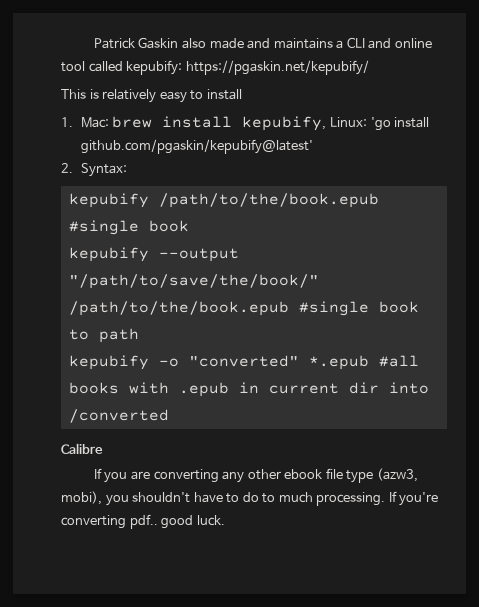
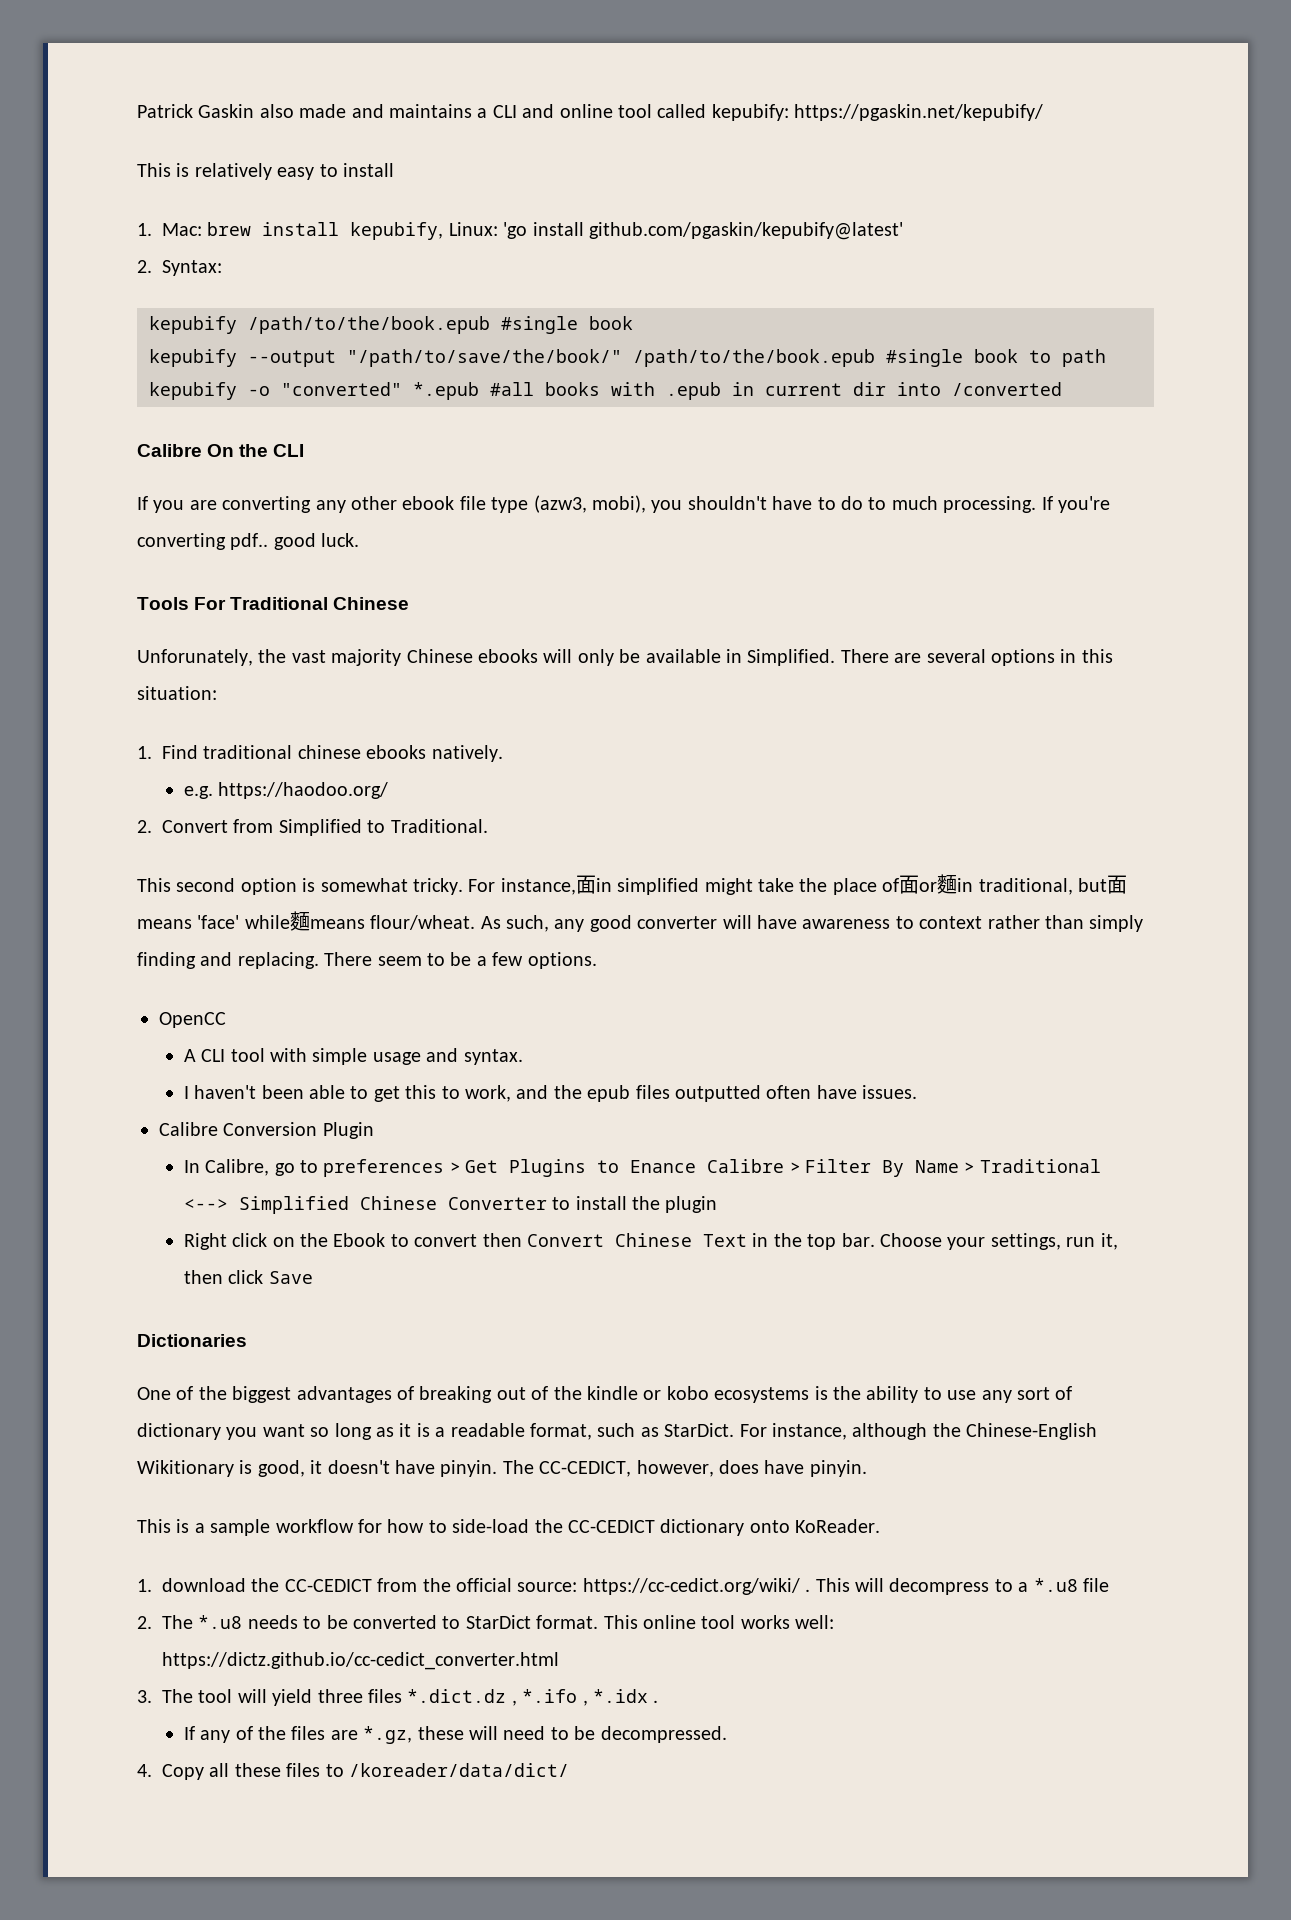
- Calibre
+ Calibre On the CLI
+ Tools For Traditional Chinese
+ Unforunately, the vast majority Chinese ebooks will only be available in Simplified. There are several options in this situation:
+ 1. Find traditional chinese ebooks natively.
+ e.g. https://haodoo.org/
+ 2. Convert from Simplified to Traditional.
+ This second option is somewhat tricky. For instance,面in simplified might take the place of面or麵in traditional, but面means 'face' while麵means flour/wheat. As such, any good converter will have awareness to context rather than simply finding and replacing. There seem to be a few options.
+ OpenCC
+ A CLI tool with simple usage and syntax.
+ I haven't been able to get this to work, and the epub files outputted often have issues.
+ Calibre Conversion Plugin
+ In Calibre, go to preferences > Get Plugins to Enance Calibre > Filter By Name > Traditional <--> Simplified Chinese Converter to install the plugin
+ Right click on the Ebook to convert then Convert Chinese Text in the top bar. Choose your settings, run it, then click Save
+ Dictionaries
+ One of the biggest advantages of breaking out of the kindle or kobo ecosystems is the ability to use any sort of dictionary you want so long as it is a readable format, such as StarDict. For instance, although the Chinese-English Wikitionary is good, it doesn't have pinyin. The CC-CEDICT, however, does have pinyin.
+ This is a sample workflow for how to side-load the CC-CEDICT dictionary onto KoReader.
+ 1. download the CC-CEDICT from the official source: https://cc-cedict.org/wiki/ . This will decompress to a *.u8 file
+ 2. The *.u8 needs to be converted to StarDict format. This online tool works well: https://dictz.github.io/cc-cedict_converter.html
+ 3. The tool will yield three files *.dict.dz , *.ifo , *.idx .
+ If any of the files are *.gz, these will need to be decompressed.
+ 4. Copy all these files to /koreader/data/dict/

